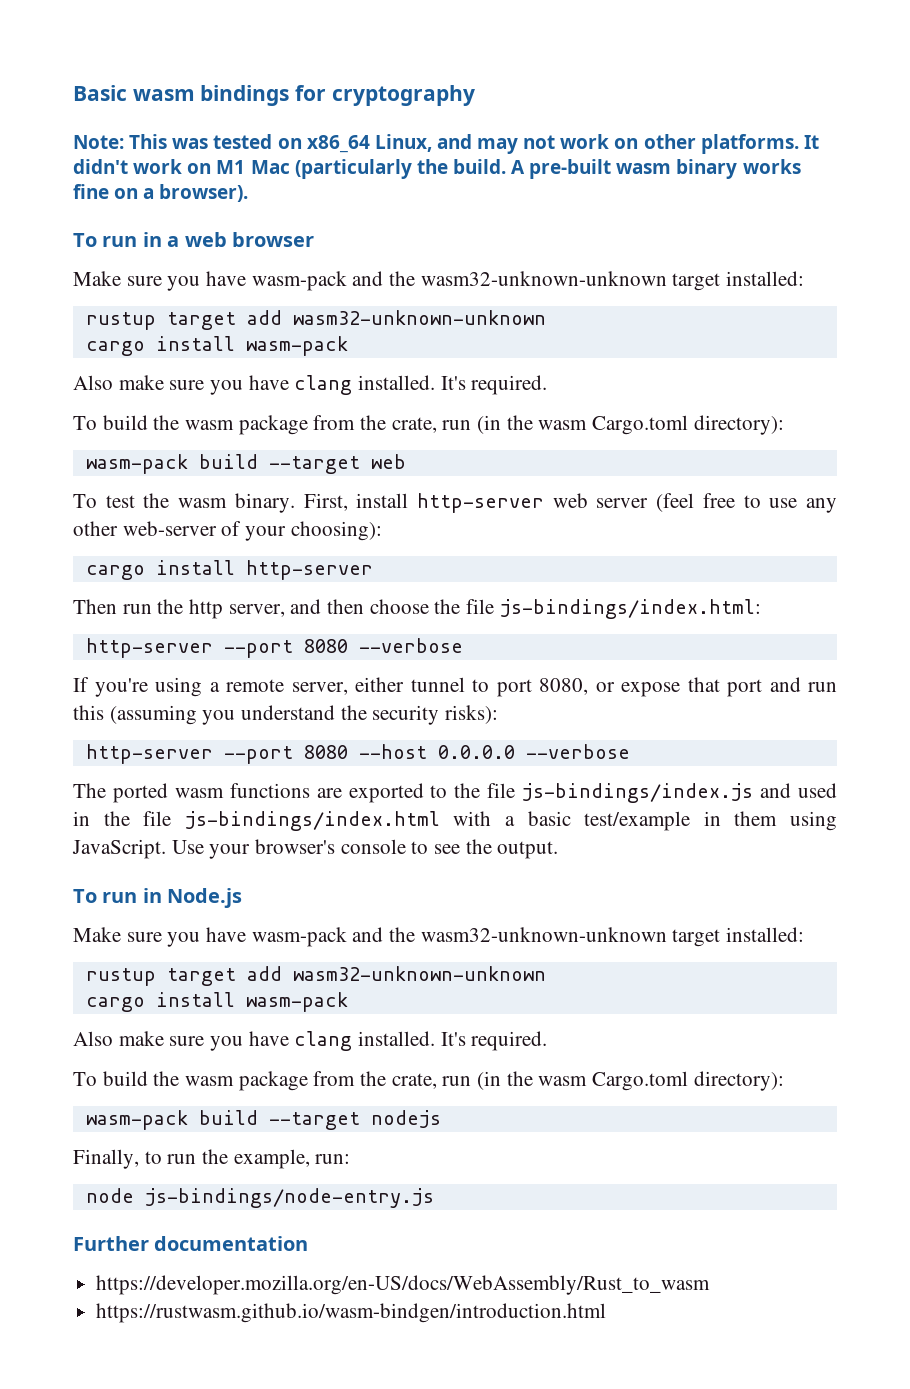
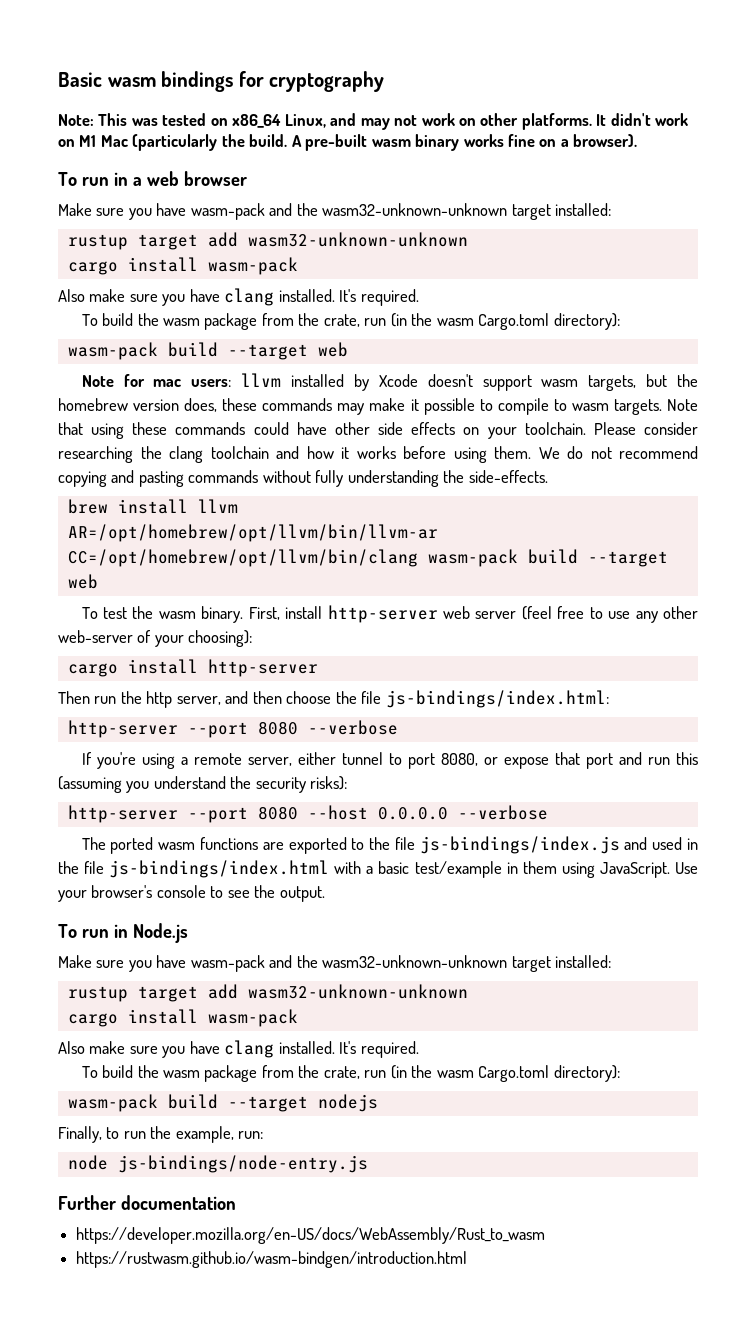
+ Note for mac users: llvm installed by Xcode doesn't support wasm targets, but the homebrew version does, these commands may make it possible to compile to wasm targets. Note that using these commands could have other side effects on your toolchain. Please consider researching the clang toolchain and how it works before using them. We do not recommend copying and pasting commands without fully understanding the side-effects.
+ brew install llvm
+ AR=/opt/homebrew/opt/llvm/bin/llvm-ar CC=/opt/homebrew/opt/llvm/bin/clang wasm-pack build --target web

